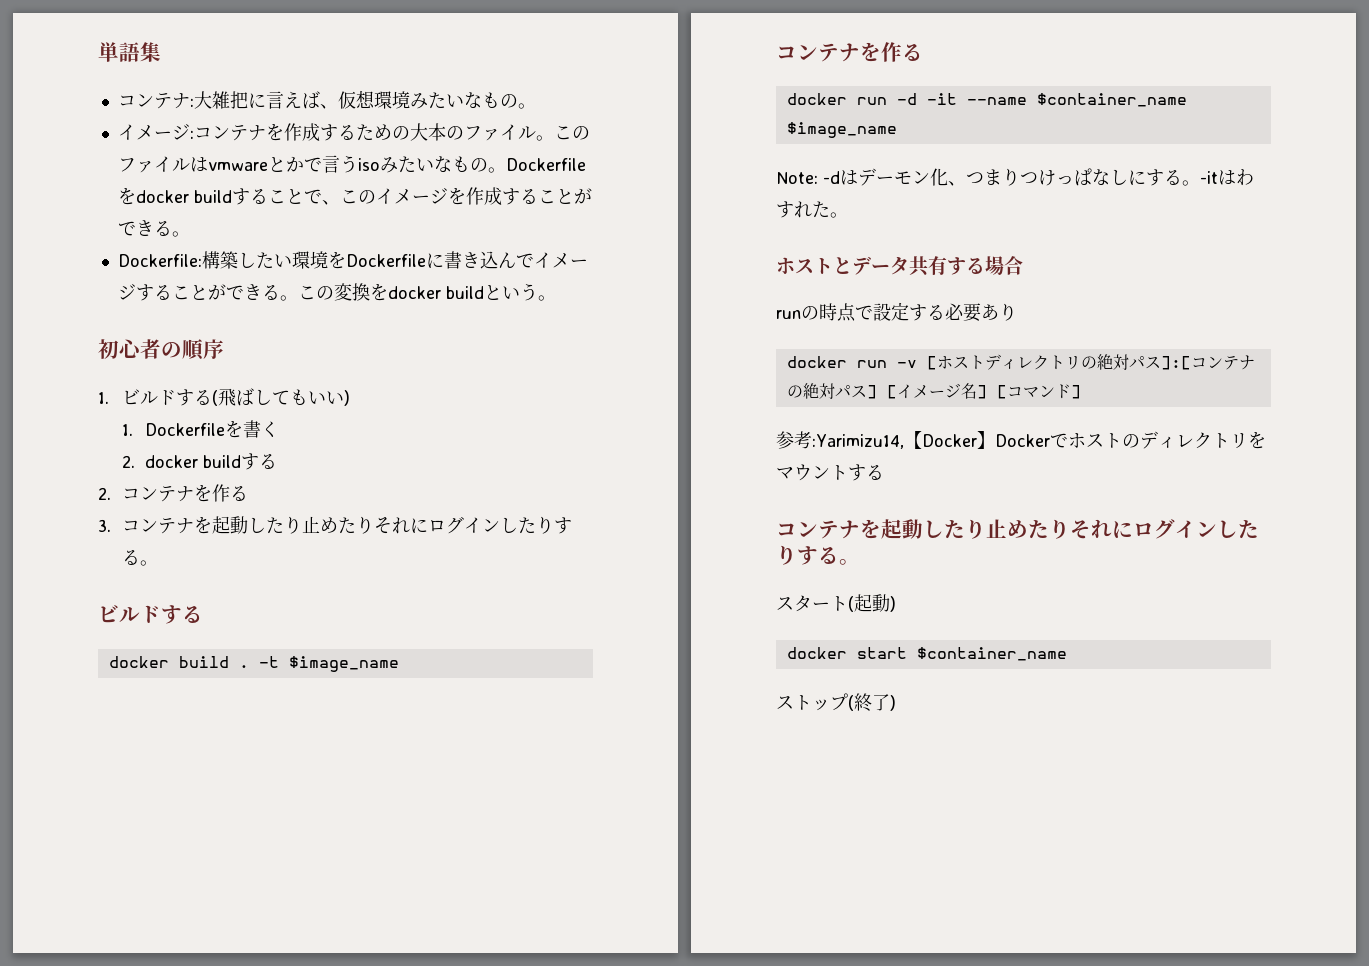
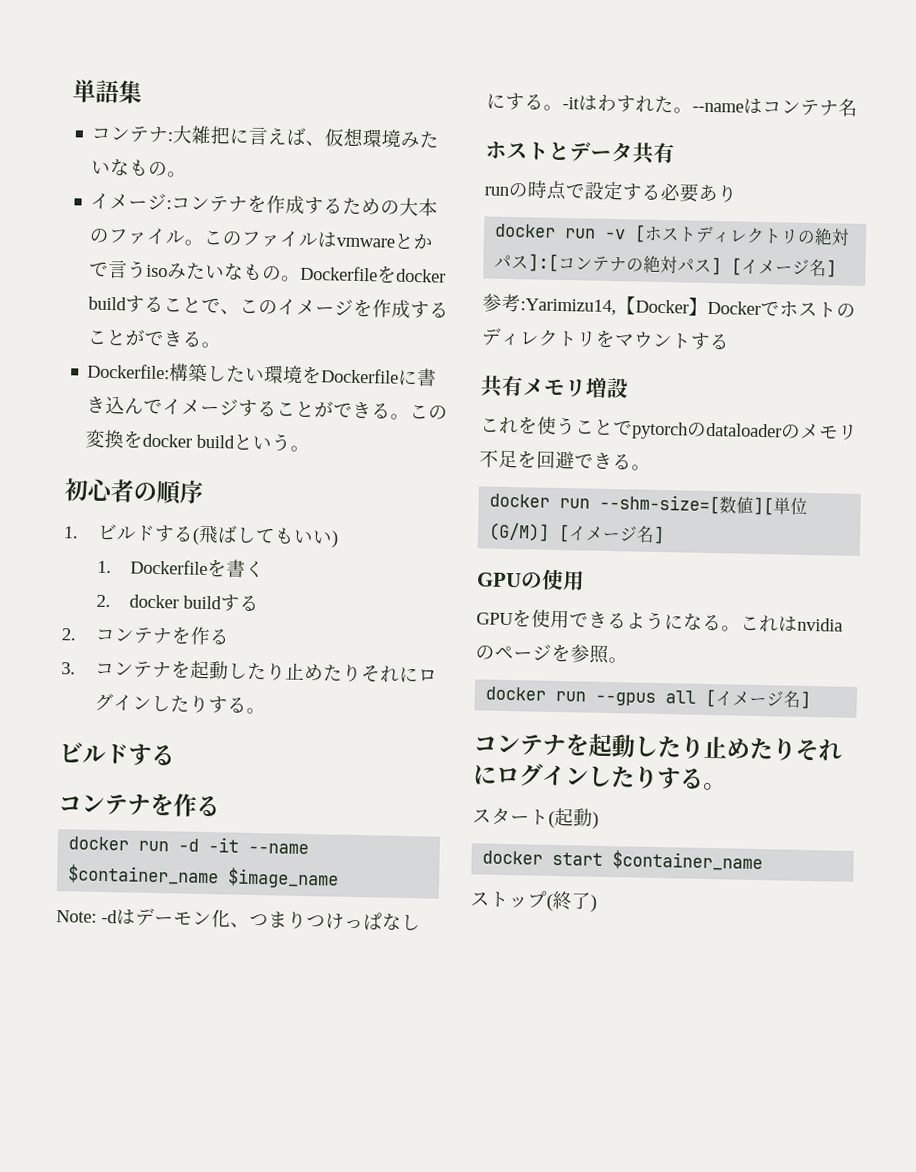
- docker build . -t $image_name
+ --nameはコンテナ名
- ホストとデータ共有する場合
+ ホストとデータ共有
- docker run -v [ホストディレクトリの絶対パス]:[コンテナの絶対パス] [イメージ名] [コマンド]
+ docker run -v [ホストディレクトリの絶対パス]:[コンテナの絶対パス] [イメージ名]
+ 共有メモリ増設
+ これを使うことでpytorchのdataloaderのメモリ不足を回避できる。
+ docker run --shm-size=[数値][単位(G/M)] [イメージ名]
+ GPUの使用
+ GPUを使用できるようになる。これはnvidiaのページを参照。
+ docker run --gpus all [イメージ名]

